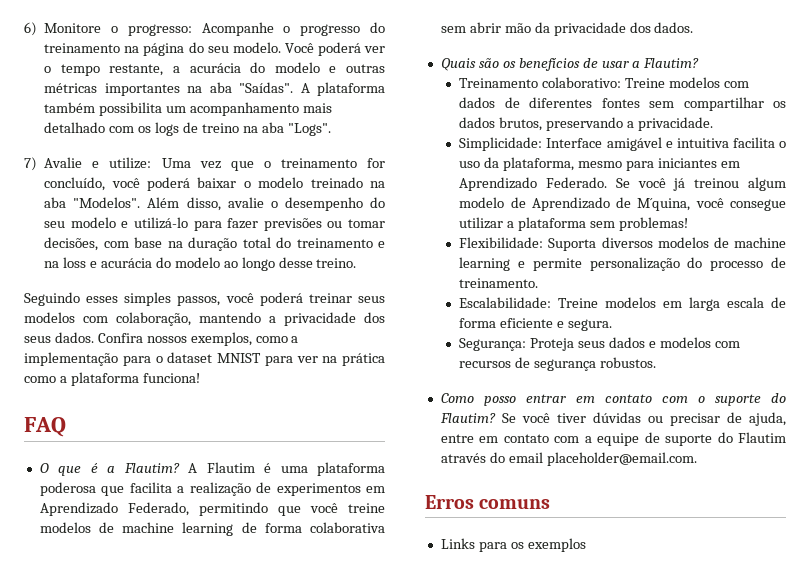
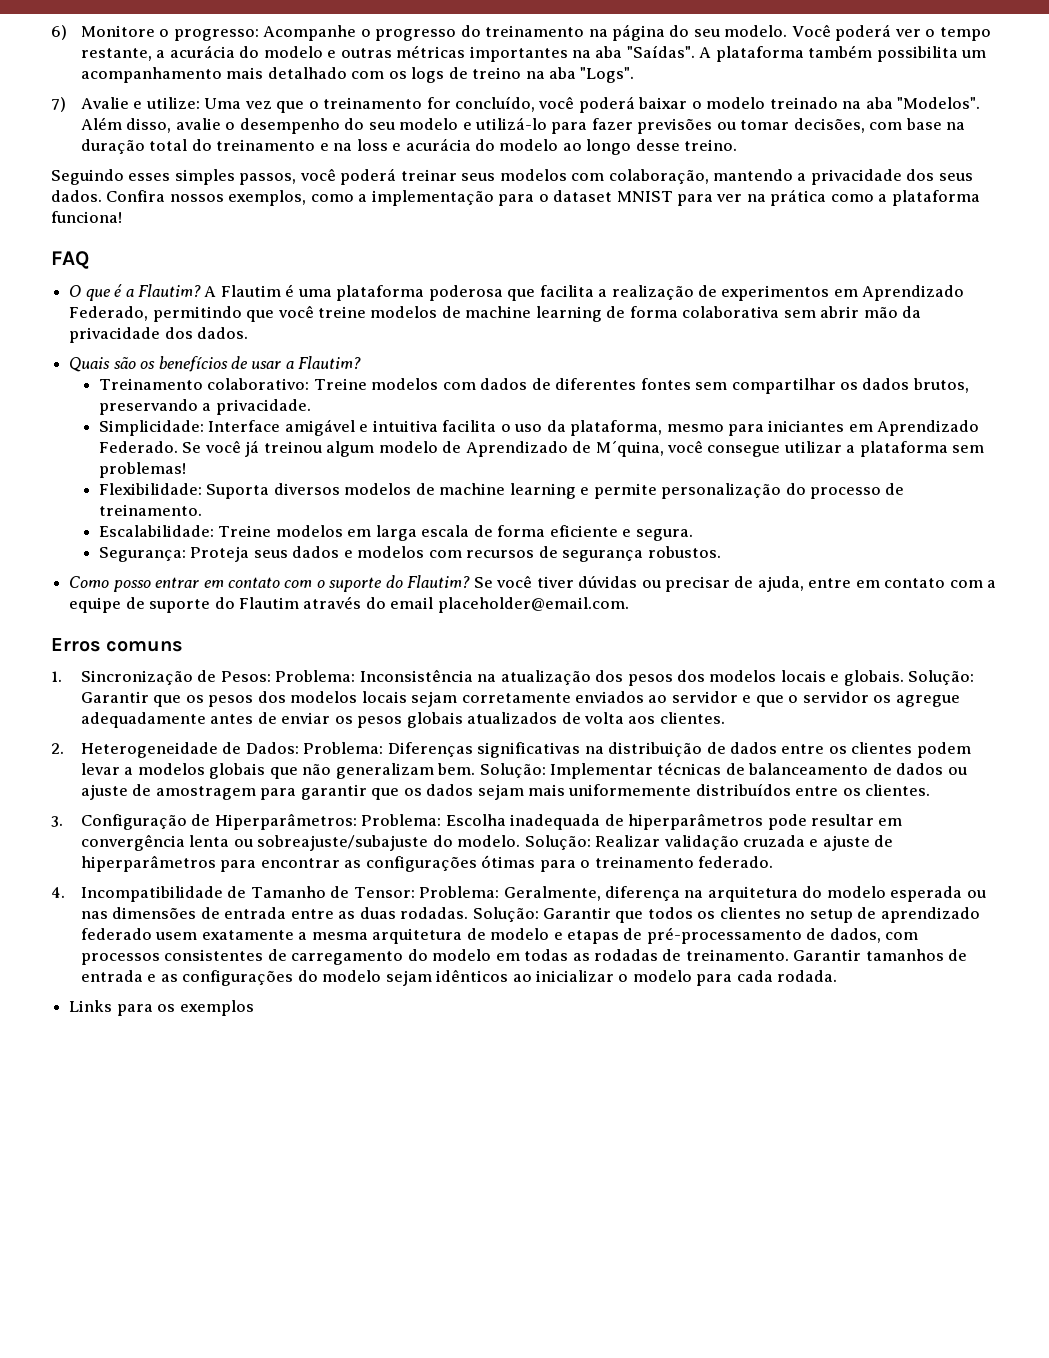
+ 1. Sincronização de Pesos: Problema: Inconsistência na atualização dos pesos dos modelos locais e globais. Solução: Garantir que os pesos dos modelos locais sejam corretamente enviados ao servidor e que o servidor os agregue adequadamente antes de enviar os pesos globais atualizados de volta aos clientes.
+ 2. Heterogeneidade de Dados: Problema: Diferenças significativas na distribuição de dados entre os clientes podem levar a modelos globais que não generalizam bem. Solução: Implementar técnicas de balanceamento de dados ou ajuste de amostragem para garantir que os dados sejam mais uniformemente distribuídos entre os clientes.
+ 3. Configuração de Hiperparâmetros: Problema: Escolha inadequada de hiperparâmetros pode resultar em convergência lenta ou sobreajuste/subajuste do modelo. Solução: Realizar validação cruzada e ajuste de hiperparâmetros para encontrar as configurações ótimas para o treinamento federado.
+ 4. Incompatibilidade de Tamanho de Tensor: Problema: Geralmente, diferença na arquitetura do modelo esperada ou nas dimensões de entrada entre as duas rodadas. Solução: Garantir que todos os clientes no setup de aprendizado federado usem exatamente a mesma arquitetura de modelo e etapas de pré-processamento de dados, com processos consistentes de carregamento do modelo em todas as rodadas de treinamento. Garantir tamanhos de entrada e as configurações do modelo sejam idênticos ao inicializar o modelo para cada rodada.

